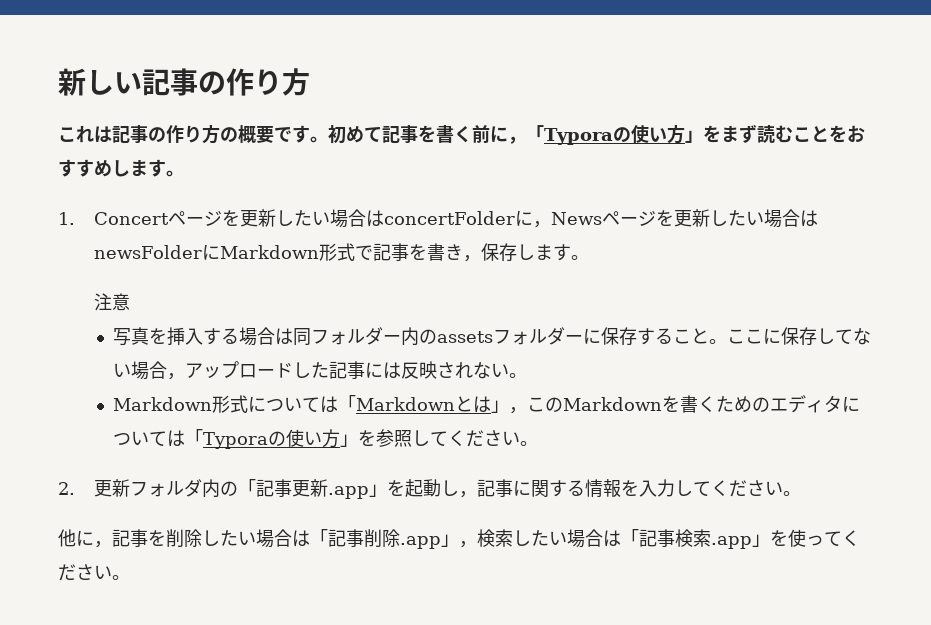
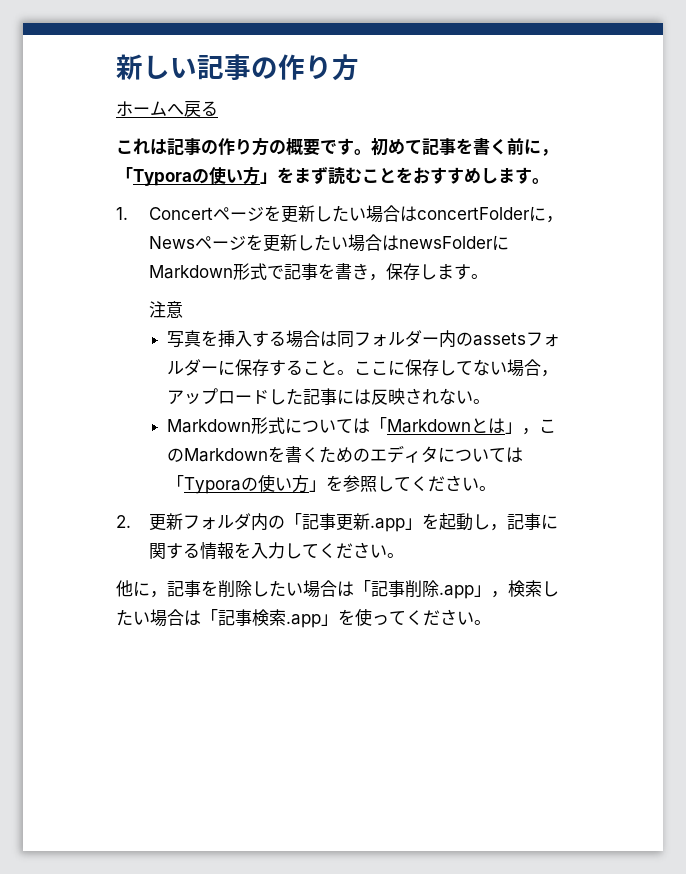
+ ホームへ戻る

